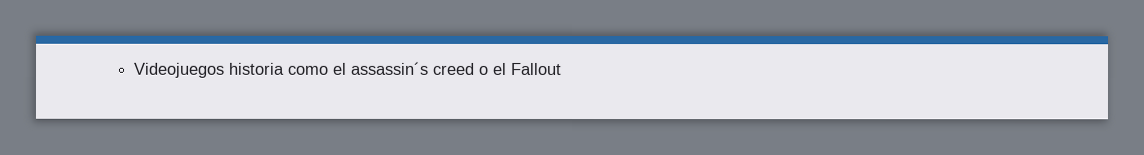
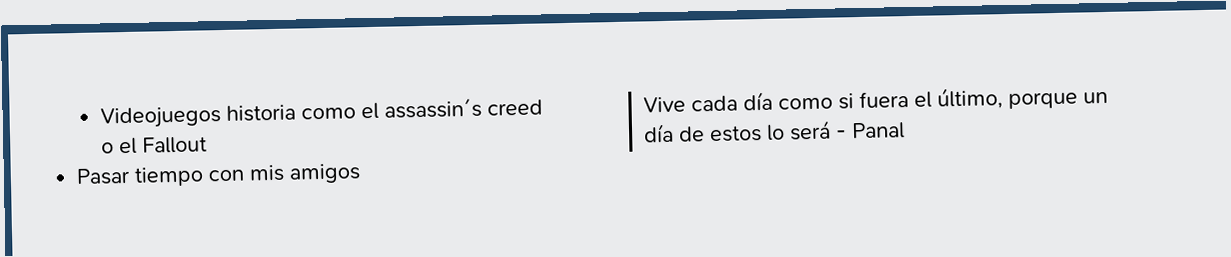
+ Pasar tiempo con mis amigos
+ Vive cada día como si fuera el último, porque un día de estos lo será - Panal

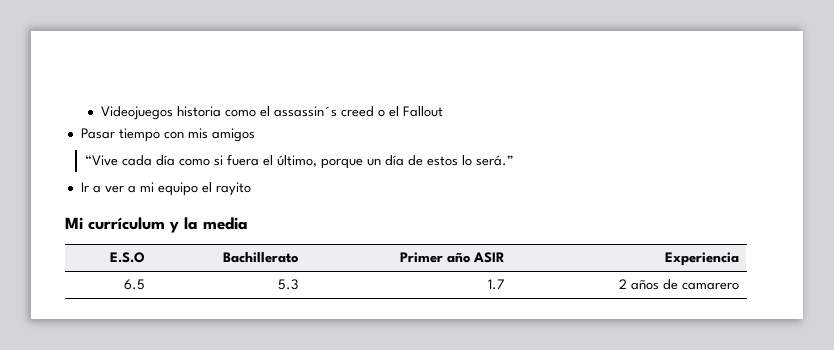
- Vive cada día como si fuera el último, porque un día de estos lo será - Panal
+ “Vive cada día como si fuera el último, porque un día de estos lo será.”
+ Ir a ver a mi equipo el rayito
+ Mi currículum y la media
+ E.S.O | Bachillerato | Primer año ASIR | Experiencia
+ 6.5 | 5.3 | 1.7 | 2 años de camarero

